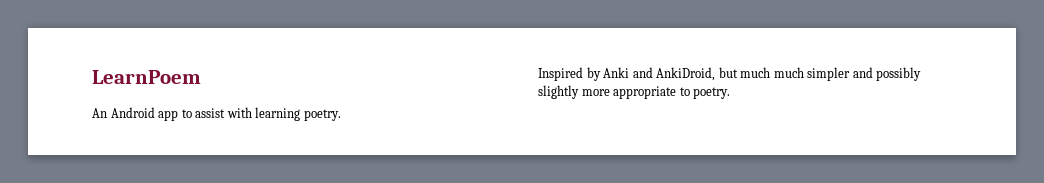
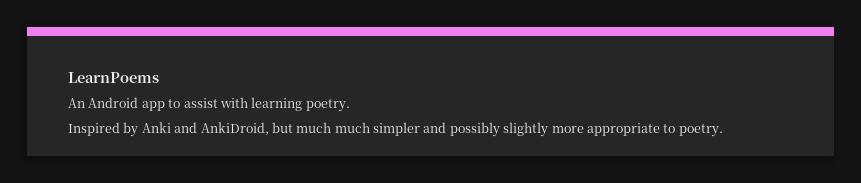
- LearnPoem
+ LearnPoems

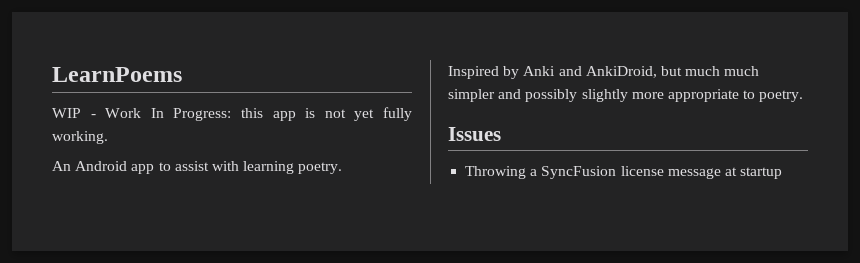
+ WIP - Work In Progress: this app is not yet fully working.
+ Issues
+ Throwing a SyncFusion license message at startup

